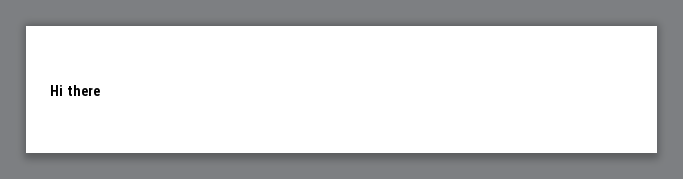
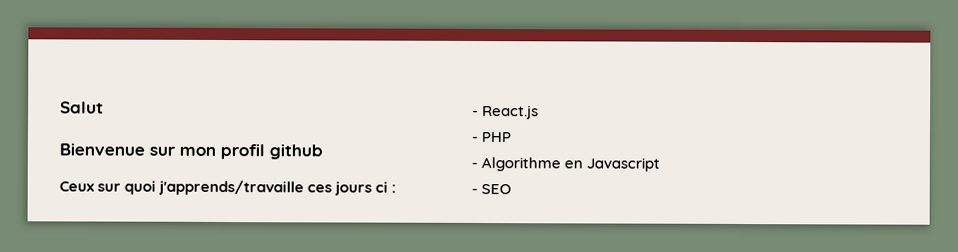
- Hi there
+ Salut
+ Bienvenue sur mon profil github
+ Ceux sur quoi j'apprends/travaille ces jours ci :
+ - React.js
+ - PHP
+ - Algorithme en Javascript
+ - SEO

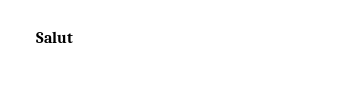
- Bienvenue sur mon profil github
- Ceux sur quoi j'apprends/travaille ces jours ci :
- - React.js
- - PHP
- - Algorithme en Javascript
- - SEO

